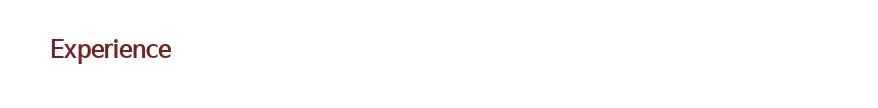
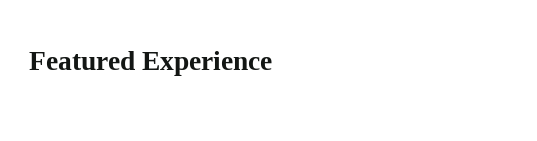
- Experience
+ Featured Experience

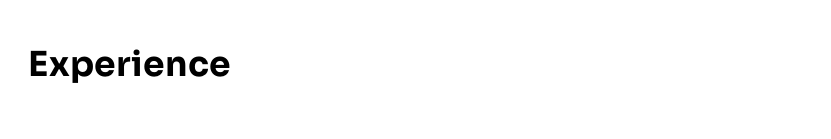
- Featured Experience
+ Experience

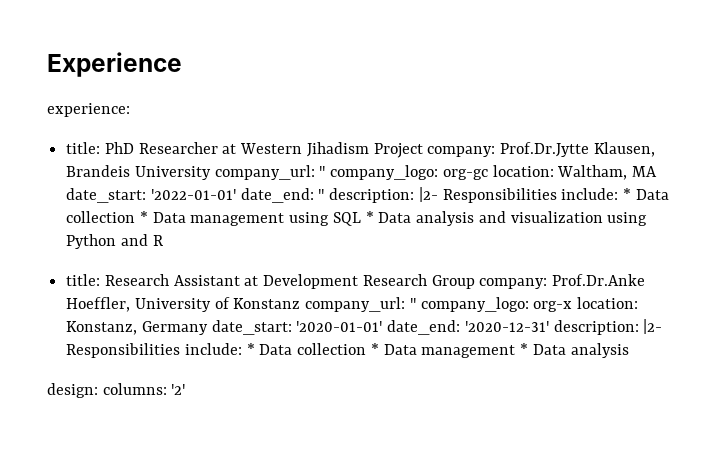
+ experience:
+ title: PhD Researcher at Western Jihadism Project company: Prof.Dr.Jytte Klausen, Brandeis University company_url: '' company_logo: org-gc location: Waltham, MA date_start: '2022-01-01' date_end: '' description: |2- Responsibilities include: * Data collection * Data management using SQL * Data analysis and visualization using Python and R
+ title: Research Assistant at Development Research Group company: Prof.Dr.Anke Hoeffler, University of Konstanz company_url: '' company_logo: org-x location: Konstanz, Germany date_start: '2020-01-01' date_end: '2020-12-31' description: |2- Responsibilities include: * Data collection * Data management * Data analysis
+ design: columns: '2'

